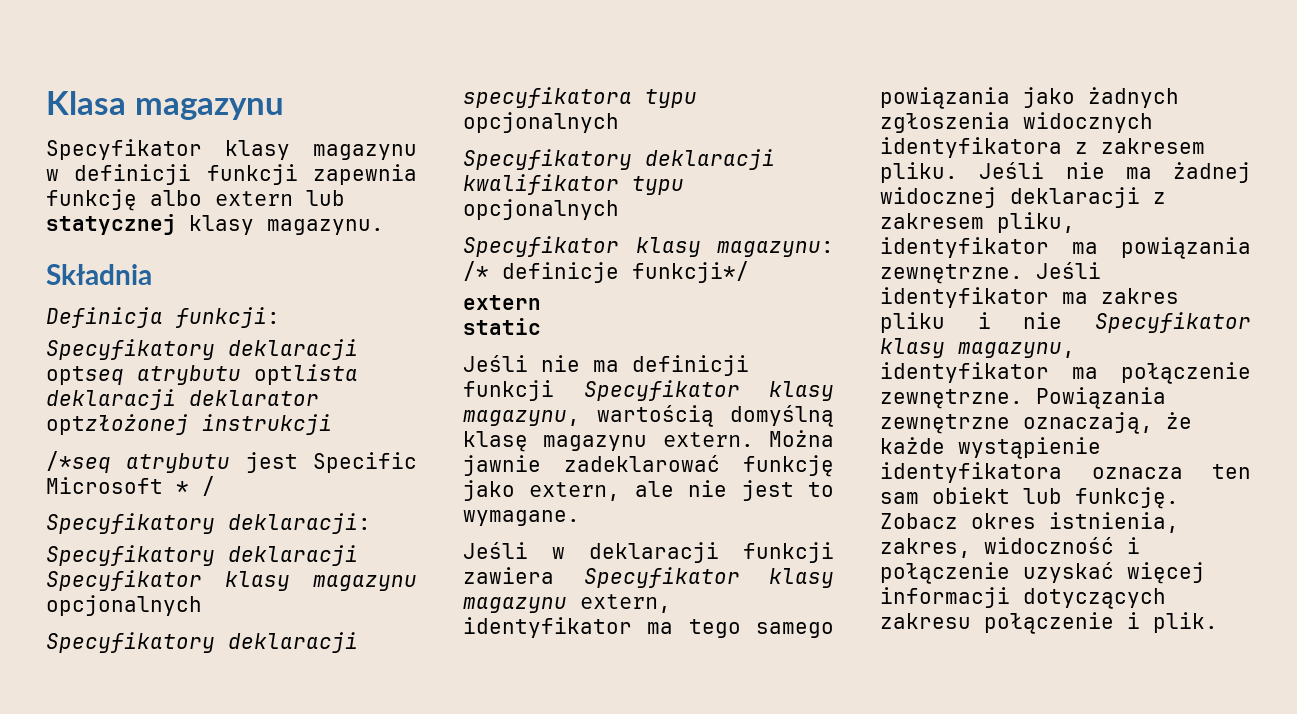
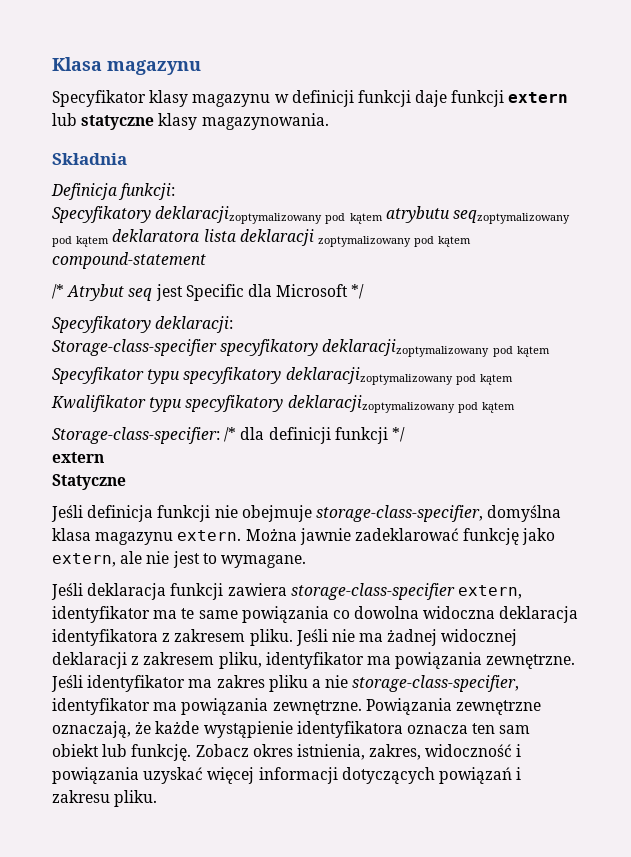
- Specyfikator klasy magazynu w definicji funkcji zapewnia funkcję albo extern lub statycznej klasy magazynu.
+ Specyfikator klasy magazynu w definicji funkcji daje funkcji extern lub statyczne klasy magazynowania.
  Składnia
  Definicja funkcji:
- Specyfikatory deklaracji optseq atrybutu optlista deklaracji deklarator optzłożonej instrukcji
- /*seq atrybutu jest Specific Microsoft * /
+ Specyfikatory deklaracjizoptymalizowany pod kątem atrybutu seqzoptymalizowany pod kątem deklaratora lista deklaracji zoptymalizowany pod kątem compound-statement
+ /* Atrybut seq jest Specific dla Microsoft */
  Specyfikatory deklaracji:
- Specyfikatory deklaracji Specyfikator klasy magazynu opcjonalnych
- Specyfikatory deklaracji specyfikatora typu opcjonalnych
- Specyfikatory deklaracji kwalifikator typu opcjonalnych
- Specyfikator klasy magazynu: /* definicje funkcji*/
+ Storage-class-specifier specyfikatory deklaracjizoptymalizowany pod kątem
+ Specyfikator typu specyfikatory deklaracjizoptymalizowany pod kątem
+ Kwalifikator typu specyfikatory deklaracjizoptymalizowany pod kątem
+ Storage-class-specifier: /* dla definicji funkcji */
- static
- Jeśli nie ma definicji funkcji Specyfikator klasy magazynu, wartością domyślną klasę magazynu extern.
+ Statyczne
+ Jeśli definicja funkcji nie obejmuje storage-class-specifier, domyślna klasa magazynu extern.
- Jeśli w deklaracji funkcji zawiera Specyfikator klasy magazynu extern, identyfikator ma tego samego powiązania jako żadnych zgłoszenia widocznych identyfikatora z zakresem pliku.
+ Jeśli deklaracja funkcji zawiera storage-class-specifier extern, identyfikator ma te same powiązania co dowolna widoczna deklaracja identyfikatora z zakresem pliku.
- Jeśli identyfikator ma zakres pliku i nie Specyfikator klasy magazynu, identyfikator ma połączenie zewnętrzne.
+ Jeśli identyfikator ma zakres pliku a nie storage-class-specifier, identyfikator ma powiązania zewnętrzne.
- Zobacz okres istnienia, zakres, widoczność i połączenie uzyskać więcej informacji dotyczących zakresu połączenie i plik.
+ Zobacz okres istnienia, zakres, widoczność i powiązania uzyskać więcej informacji dotyczących powiązań i zakresu pliku.

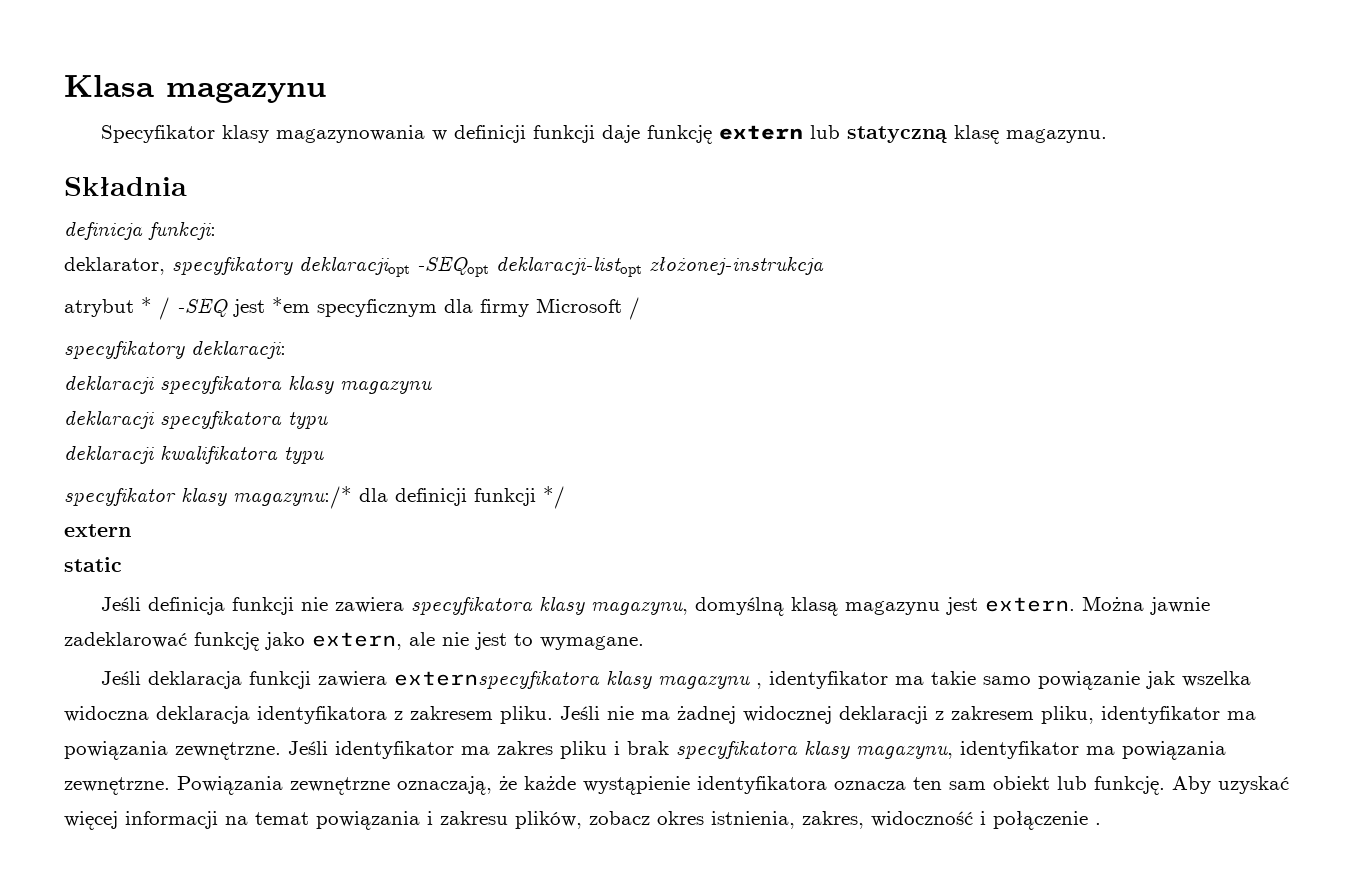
- Specyfikator klasy magazynu w definicji funkcji daje funkcji extern lub statyczne klasy magazynowania.
+ Specyfikator klasy magazynowania w definicji funkcji daje funkcję extern lub statyczną klasę magazynu.
- Definicja funkcji:
+ definicja funkcji:
- Specyfikatory deklaracjizoptymalizowany pod kątem atrybutu seqzoptymalizowany pod kątem deklaratora lista deklaracji zoptymalizowany pod kątem compound-statement
- /* Atrybut seq jest Specific dla Microsoft */
- Specyfikatory deklaracji:
- Storage-class-specifier specyfikatory deklaracjizoptymalizowany pod kątem
- Specyfikator typu specyfikatory deklaracjizoptymalizowany pod kątem
- Kwalifikator typu specyfikatory deklaracjizoptymalizowany pod kątem
- Storage-class-specifier: /* dla definicji funkcji */
+ deklarator, specyfikatory deklaracjiopt -SEQopt deklaracji-listopt złożonej-instrukcja
+ atrybut * / -SEQ jest *em specyficznym dla firmy Microsoft /
+ specyfikatory deklaracji:
+ deklaracji specyfikatora klasy magazynu
+ deklaracji specyfikatora typu
+ deklaracji kwalifikatora typu
+ specyfikator klasy magazynu:/* dla definicji funkcji */
- Statyczne
+ static
- Jeśli definicja funkcji nie obejmuje storage-class-specifier, domyślna klasa magazynu extern.
+ Jeśli definicja funkcji nie zawiera specyfikatora klasy magazynu, domyślną klasą magazynu jest extern.
- Jeśli deklaracja funkcji zawiera storage-class-specifier extern, identyfikator ma te same powiązania co dowolna widoczna deklaracja identyfikatora z zakresem pliku.
+ Jeśli deklaracja funkcji zawiera externspecyfikatora klasy magazynu , identyfikator ma takie samo powiązanie jak wszelka widoczna deklaracja identyfikatora z zakresem pliku.
- Jeśli identyfikator ma zakres pliku a nie storage-class-specifier, identyfikator ma powiązania zewnętrzne.
+ Jeśli identyfikator ma zakres pliku i brak specyfikatora klasy magazynu, identyfikator ma powiązania zewnętrzne.
- Zobacz okres istnienia, zakres, widoczność i powiązania uzyskać więcej informacji dotyczących powiązań i zakresu pliku.
+ Aby uzyskać więcej informacji na temat powiązania i zakresu plików, zobacz okres istnienia, zakres, widoczność i połączenie .

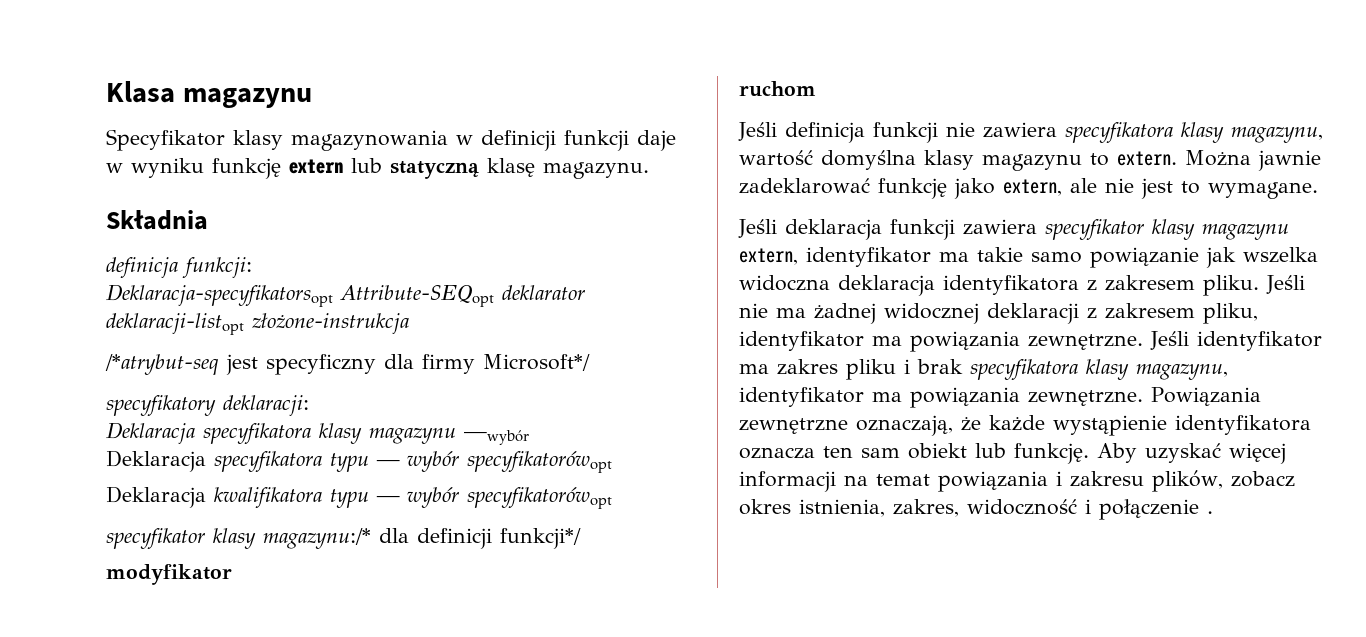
- Specyfikator klasy magazynowania w definicji funkcji daje funkcję extern lub statyczną klasę magazynu.
+ Specyfikator klasy magazynowania w definicji funkcji daje w wyniku funkcję extern lub statyczną klasę magazynu.
- deklarator, specyfikatory deklaracjiopt -SEQopt deklaracji-listopt złożonej-instrukcja
- atrybut * / -SEQ jest *em specyficznym dla firmy Microsoft /
+ Deklaracja-specyfikatorsopt Attribute-SEQopt deklarator deklaracji-listopt złożone-instrukcja
+ /*atrybut-seq jest specyficzny dla firmy Microsoft*/
- deklaracji specyfikatora klasy magazynu
- deklaracji specyfikatora typu
- deklaracji kwalifikatora typu
+ Deklaracja specyfikatora klasy magazynu —wybór
+ Deklaracja specyfikatora typu — wybór specyfikatorówopt
+ Deklaracja kwalifikatora typu — wybór specyfikatorówopt
- specyfikator klasy magazynu:/* dla definicji funkcji */
- extern
- static
+ specyfikator klasy magazynu:/* dla definicji funkcji*/
+ modyfikator
+ ruchom
- Jeśli definicja funkcji nie zawiera specyfikatora klasy magazynu, domyślną klasą magazynu jest extern.
+ Jeśli definicja funkcji nie zawiera specyfikatora klasy magazynu, wartość domyślna klasy magazynu to extern.
- Jeśli deklaracja funkcji zawiera externspecyfikatora klasy magazynu , identyfikator ma takie samo powiązanie jak wszelka widoczna deklaracja identyfikatora z zakresem pliku.
+ Jeśli deklaracja funkcji zawiera specyfikator klasy magazynu extern, identyfikator ma takie samo powiązanie jak wszelka widoczna deklaracja identyfikatora z zakresem pliku.

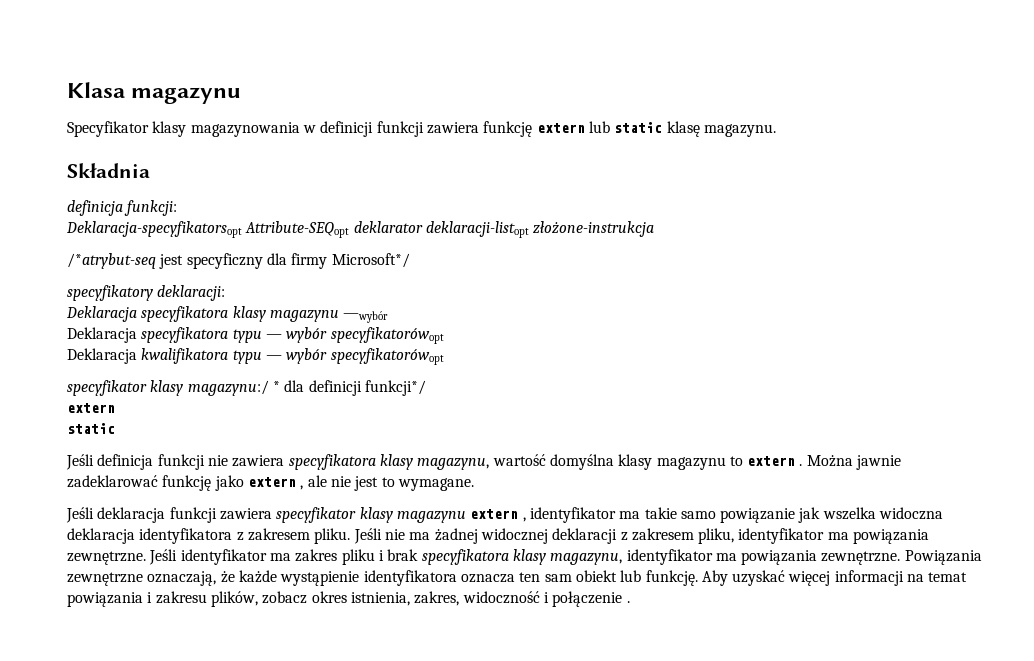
- Specyfikator klasy magazynowania w definicji funkcji daje w wyniku funkcję extern lub statyczną klasę magazynu.
+ Specyfikator klasy magazynowania w definicji funkcji zawiera funkcję extern lub static klasę magazynu.
- specyfikator klasy magazynu:/* dla definicji funkcji*/
- modyfikator
- ruchom
+ specyfikator klasy magazynu:/ * dla definicji funkcji*/
+ extern
+ static
- Jeśli definicja funkcji nie zawiera specyfikatora klasy magazynu, wartość domyślna klasy magazynu to extern.
+ Jeśli definicja funkcji nie zawiera specyfikatora klasy magazynu, wartość domyślna klasy magazynu to extern .
- Można jawnie zadeklarować funkcję jako extern, ale nie jest to wymagane.
+ Można jawnie zadeklarować funkcję jako extern , ale nie jest to wymagane.
- Jeśli deklaracja funkcji zawiera specyfikator klasy magazynu extern, identyfikator ma takie samo powiązanie jak wszelka widoczna deklaracja identyfikatora z zakresem pliku.
+ Jeśli deklaracja funkcji zawiera specyfikator klasy magazynu extern , identyfikator ma takie samo powiązanie jak wszelka widoczna deklaracja identyfikatora z zakresem pliku.

